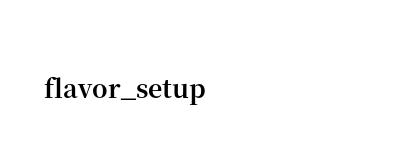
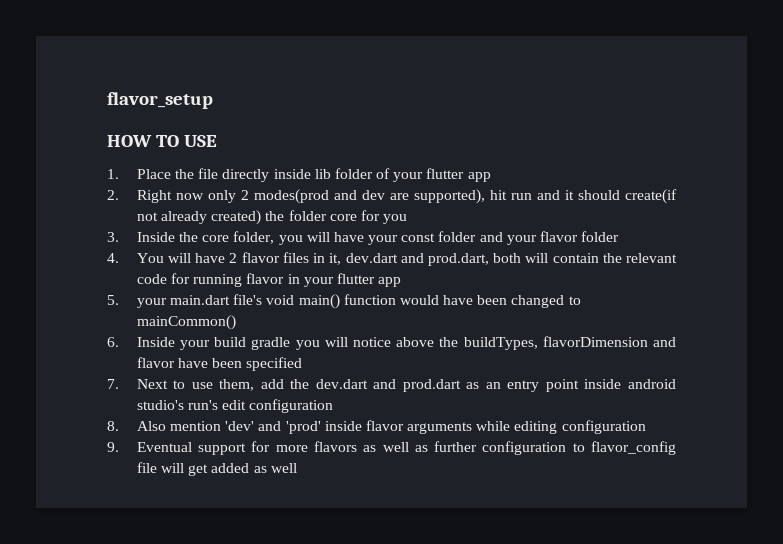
+ HOW TO USE
+ 1. Place the file directly inside lib folder of your flutter app
+ 2. Right now only 2 modes(prod and dev are supported), hit run and it should create(if not already created) the folder core for you
+ 3. Inside the core folder, you will have your const folder and your flavor folder
+ 4. You will have 2 flavor files in it, dev.dart and prod.dart, both will contain the relevant code for running flavor in your flutter app
+ 5. your main.dart file's void main() function would have been changed to mainCommon()
+ 6. Inside your build gradle you will notice above the buildTypes, flavorDimension and flavor have been specified
+ 7. Next to use them, add the dev.dart and prod.dart as an entry point inside android studio's run's edit configuration
+ 8. Also mention 'dev' and 'prod' inside flavor arguments while editing configuration
+ 9. Eventual support for more flavors as well as further configuration to flavor_config file will get added as well

